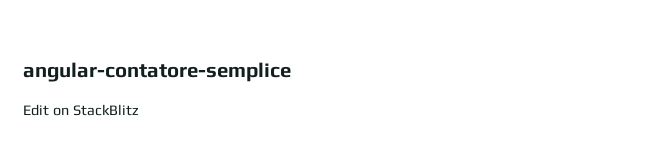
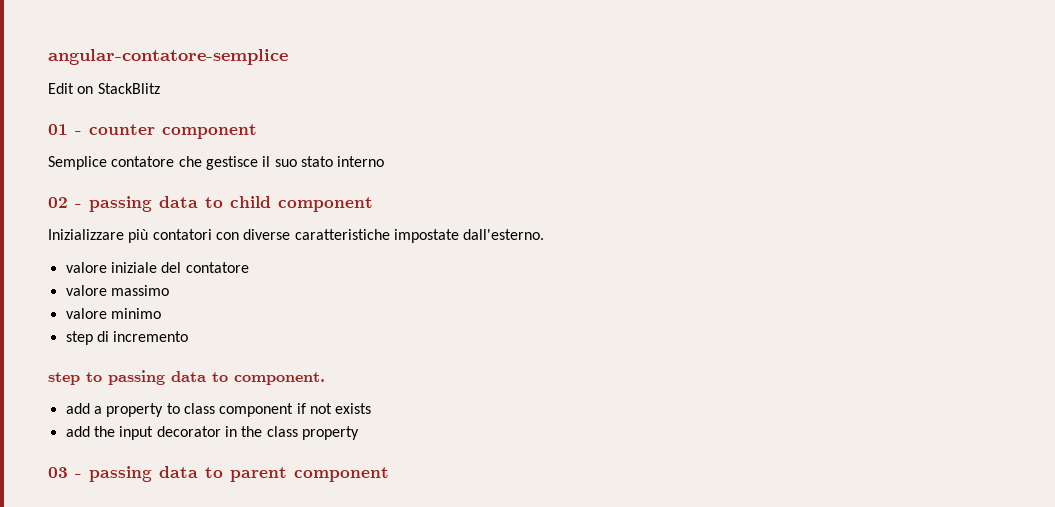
+ 01 - counter component
+ Semplice contatore che gestisce il suo stato interno
+ 02 - passing data to child component
+ Inizializzare più contatori con diverse caratteristiche impostate dall'esterno.
+ valore iniziale del contatore
+ valore massimo
+ valore minimo
+ step di incremento
+ step to passing data to component.
+ add a property to class component if not exists
+ add the input decorator in the class property
+ 03 - passing data to parent component

